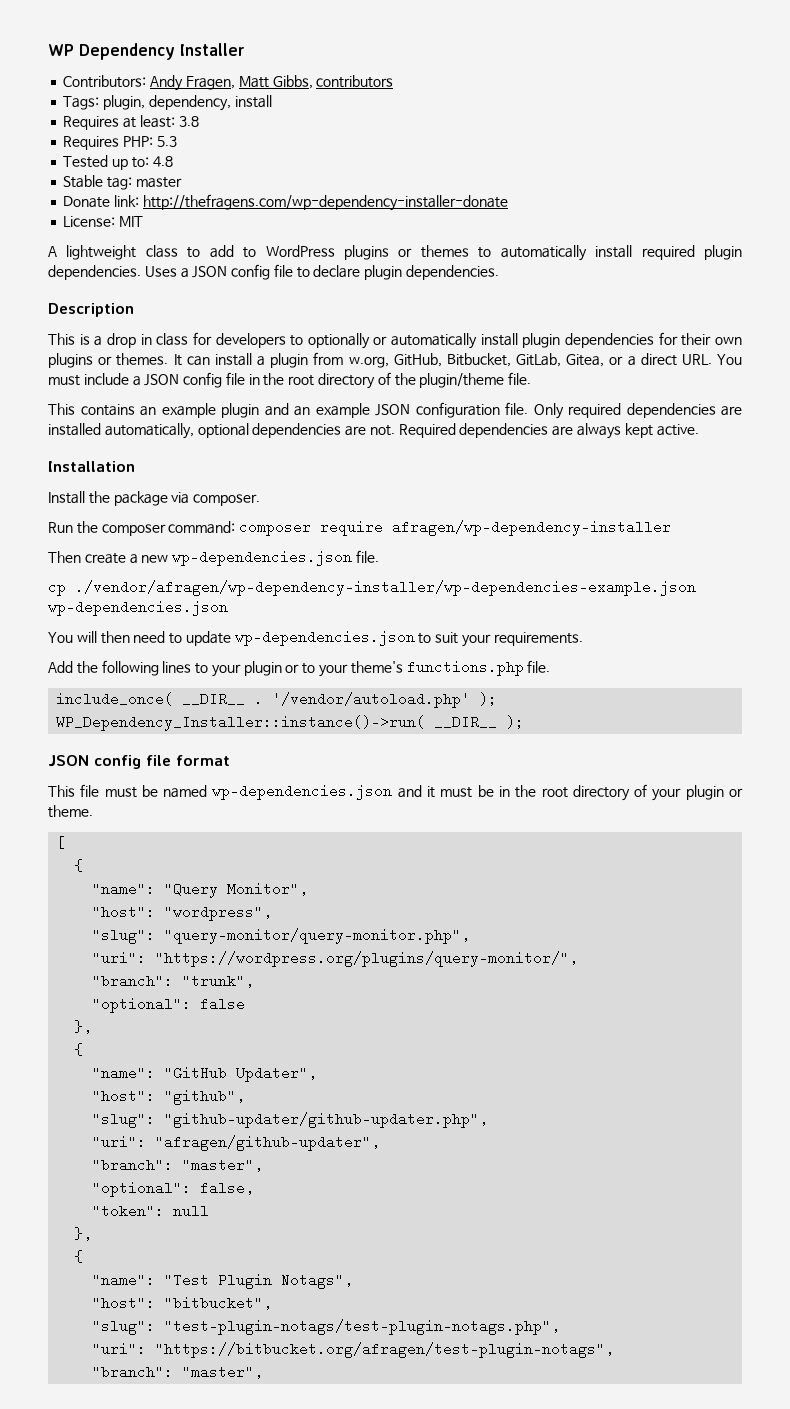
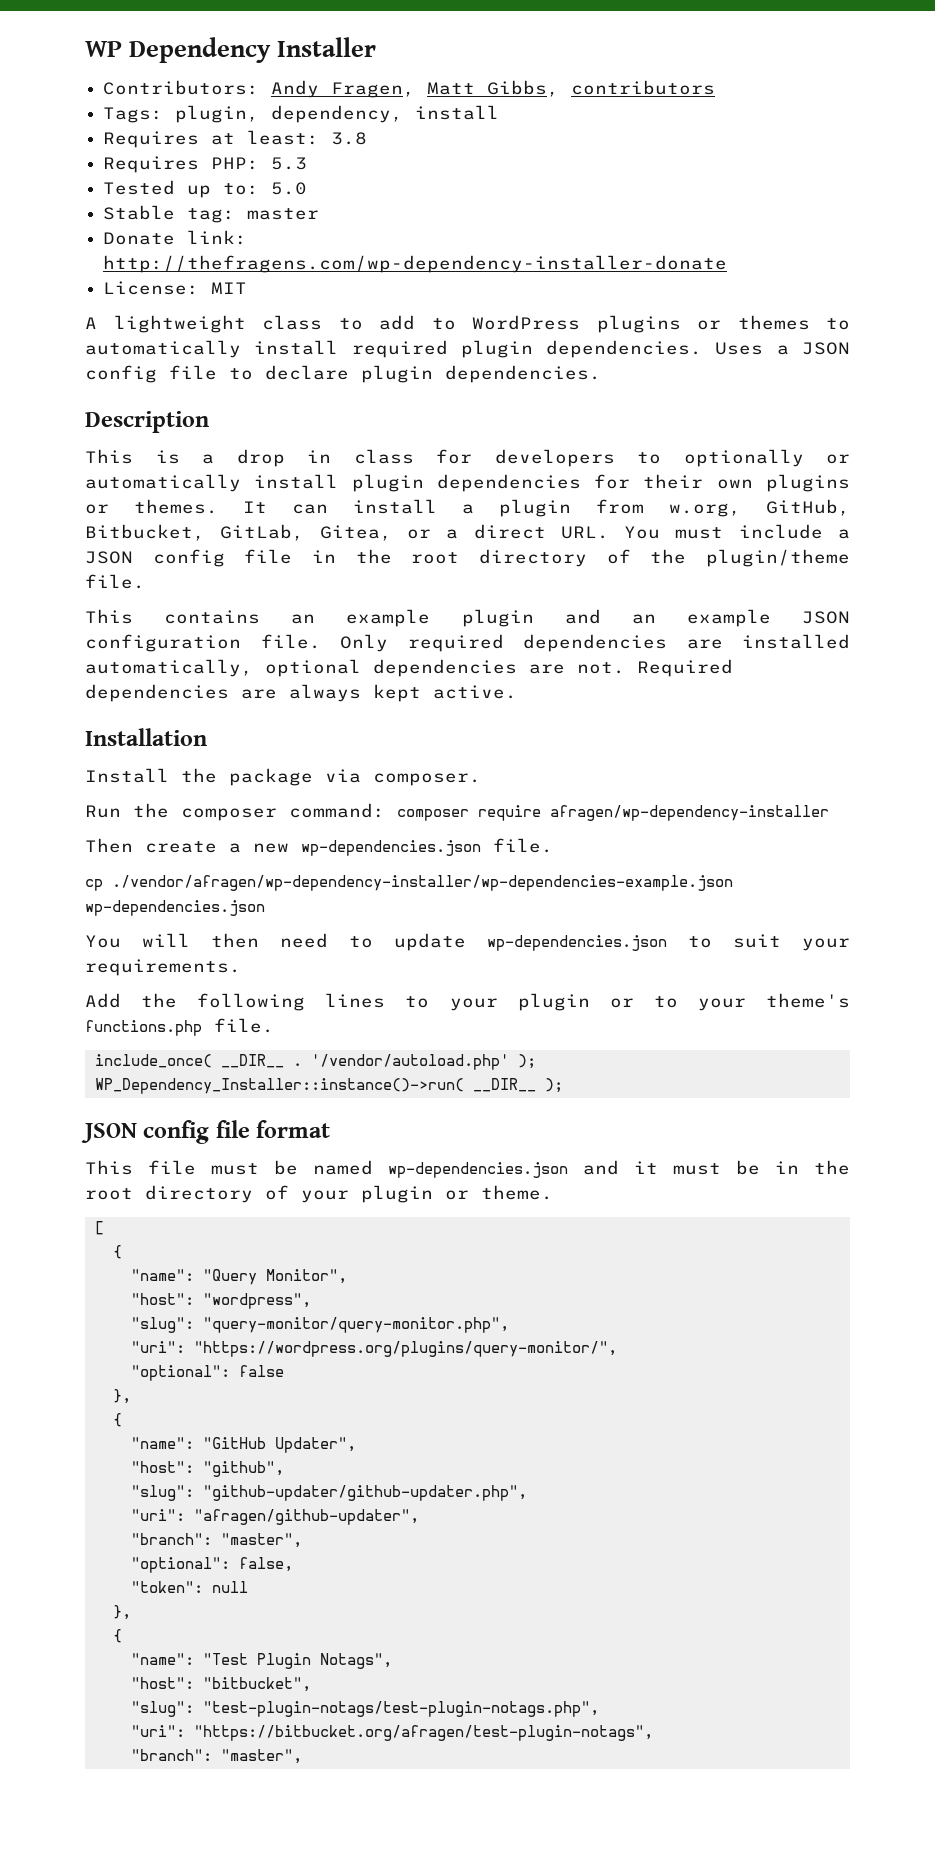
- Tested up to: 4.8
+ Tested up to: 5.0
- "branch": "trunk",

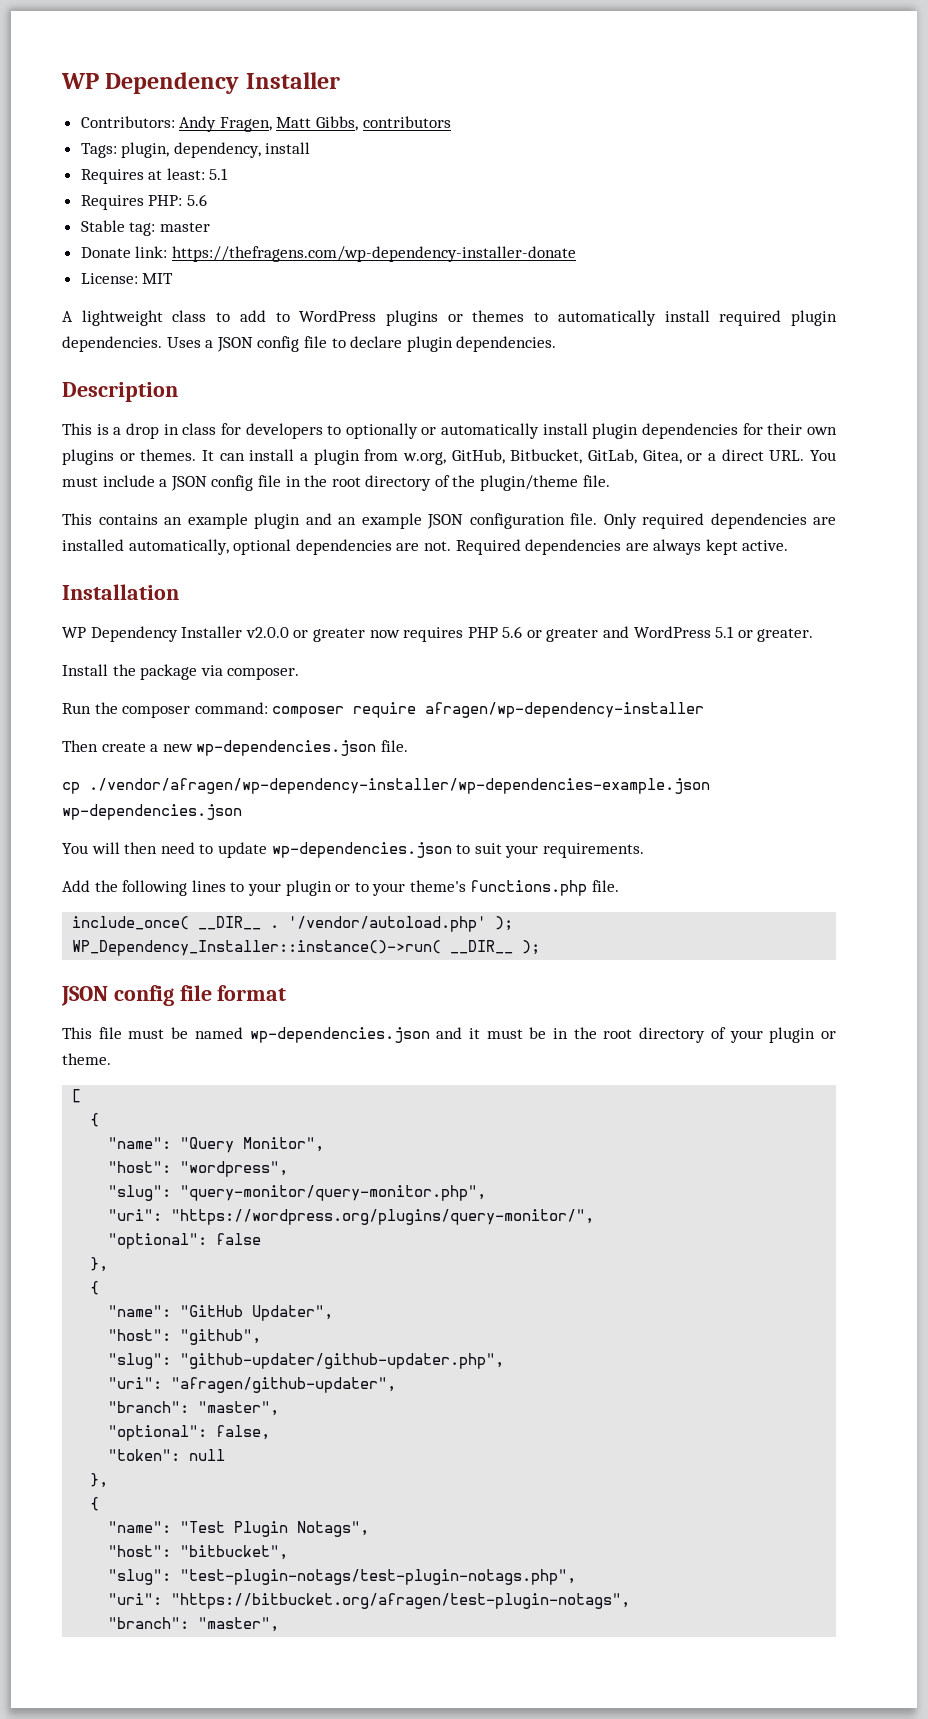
- Requires at least: 3.8
+ Requires at least: 5.1
- Requires PHP: 5.3
- Tested up to: 5.0
+ Requires PHP: 5.6
- Donate link: http://thefragens.com/wp-dependency-installer-donate
+ Donate link: https://thefragens.com/wp-dependency-installer-donate
+ WP Dependency Installer v2.0.0 or greater now requires PHP 5.6 or greater and WordPress 5.1 or greater.

